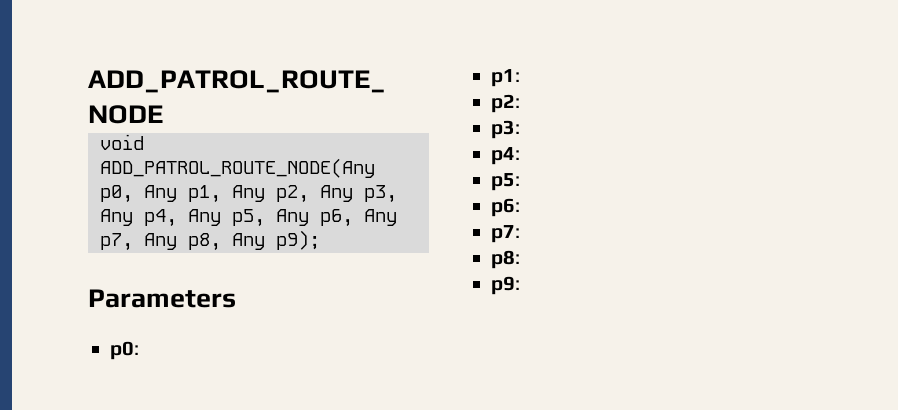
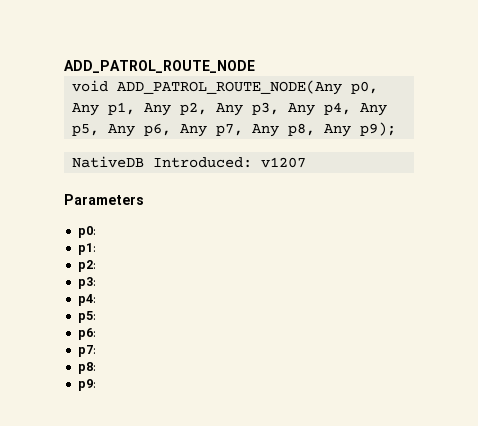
+ NativeDB Introduced: v1207

